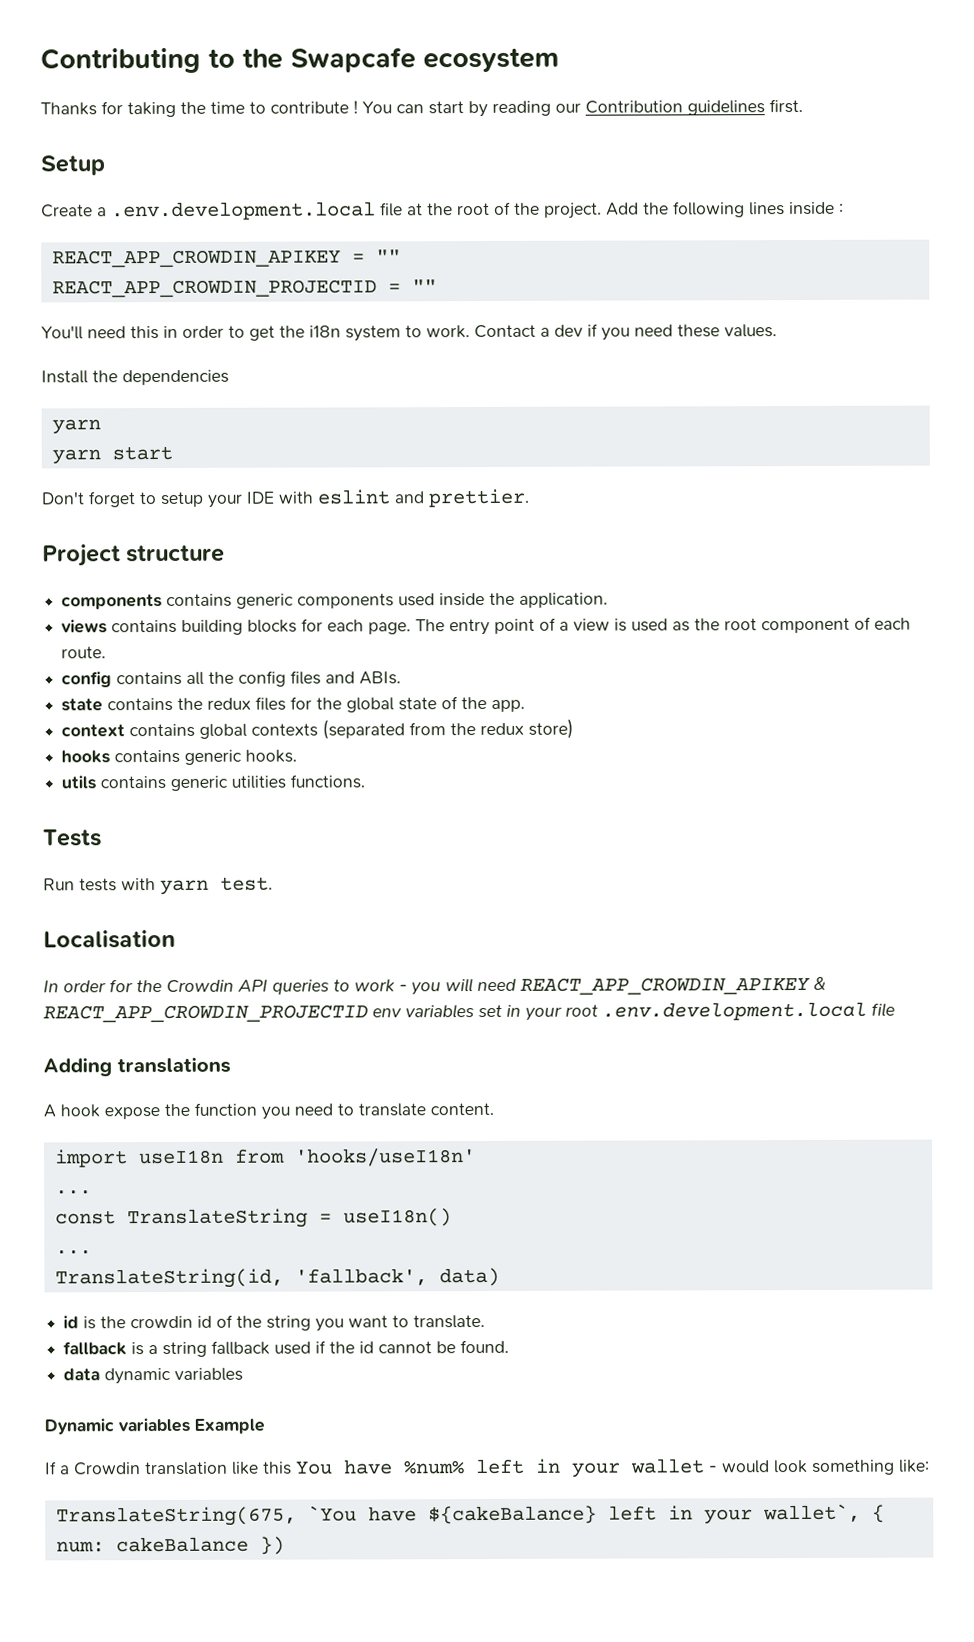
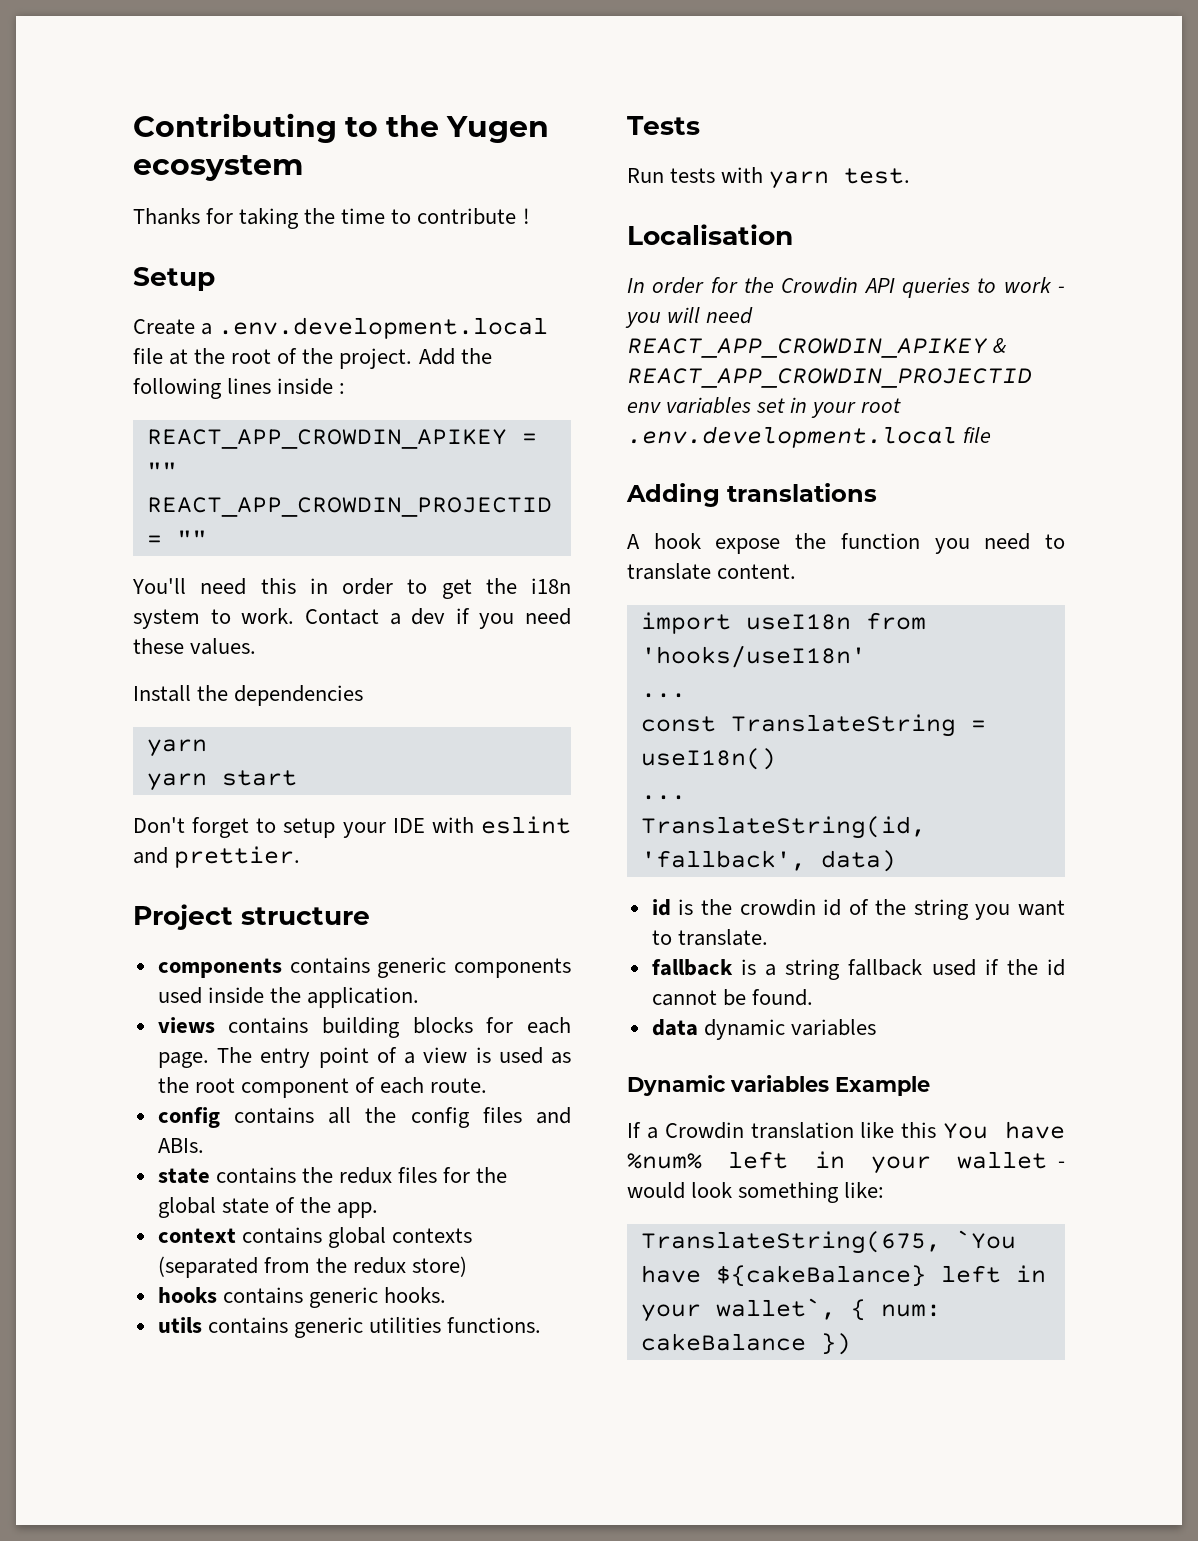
- Contributing to the Swapcafe ecosystem
+ Contributing to the Yugen ecosystem
- You can start by reading our Contribution guidelines first.

